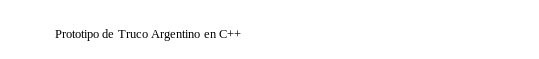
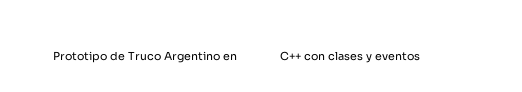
- Prototipo de Truco Argentino en C++
+ Prototipo de Truco Argentino en C++ con clases y eventos

